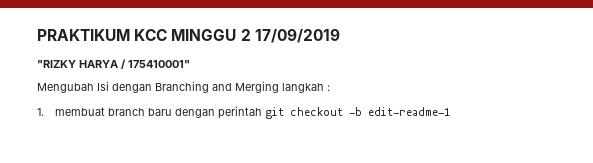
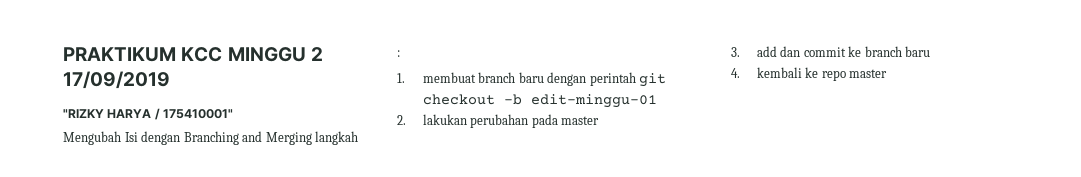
- 1. membuat branch baru dengan perintah git checkout -b edit-readme-1
+ 1. membuat branch baru dengan perintah git checkout -b edit-minggu-01
+ 2. lakukan perubahan pada master
+ 3. add dan commit ke branch baru
+ 4. kembali ke repo master

